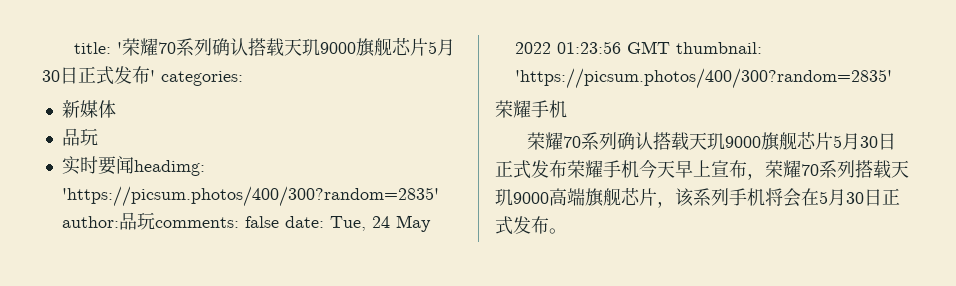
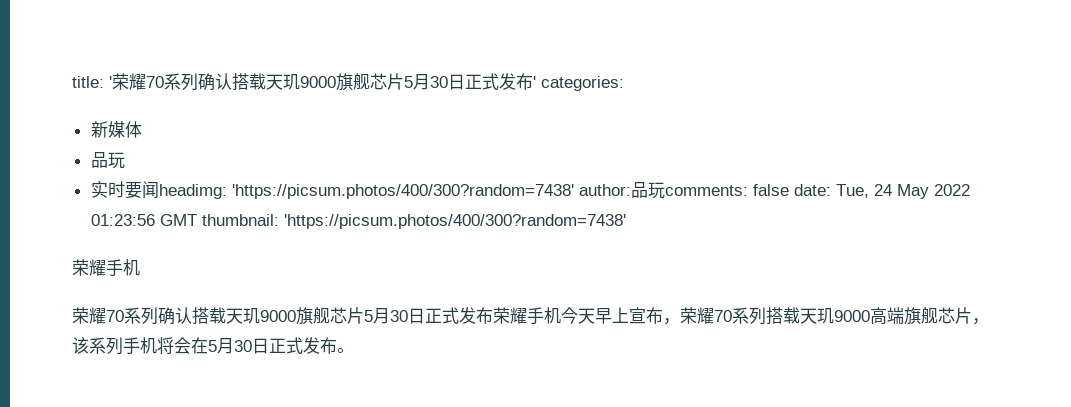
- 实时要闻headimg: 'https://picsum.photos/400/300?random=2835' author:品玩comments: false date: Tue, 24 May 2022 01:23:56 GMT thumbnail: 'https://picsum.photos/400/300?random=2835'
+ 实时要闻headimg: 'https://picsum.photos/400/300?random=7438' author:品玩comments: false date: Tue, 24 May 2022 01:23:56 GMT thumbnail: 'https://picsum.photos/400/300?random=7438'

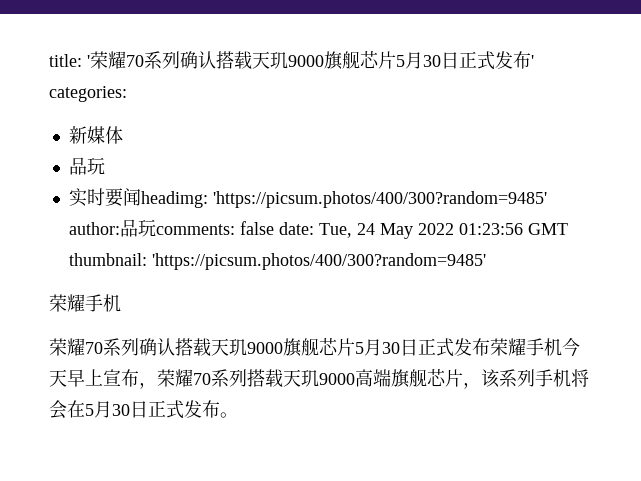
- 实时要闻headimg: 'https://picsum.photos/400/300?random=7438' author:品玩comments: false date: Tue, 24 May 2022 01:23:56 GMT thumbnail: 'https://picsum.photos/400/300?random=7438'
+ 实时要闻headimg: 'https://picsum.photos/400/300?random=9485' author:品玩comments: false date: Tue, 24 May 2022 01:23:56 GMT thumbnail: 'https://picsum.photos/400/300?random=9485'

